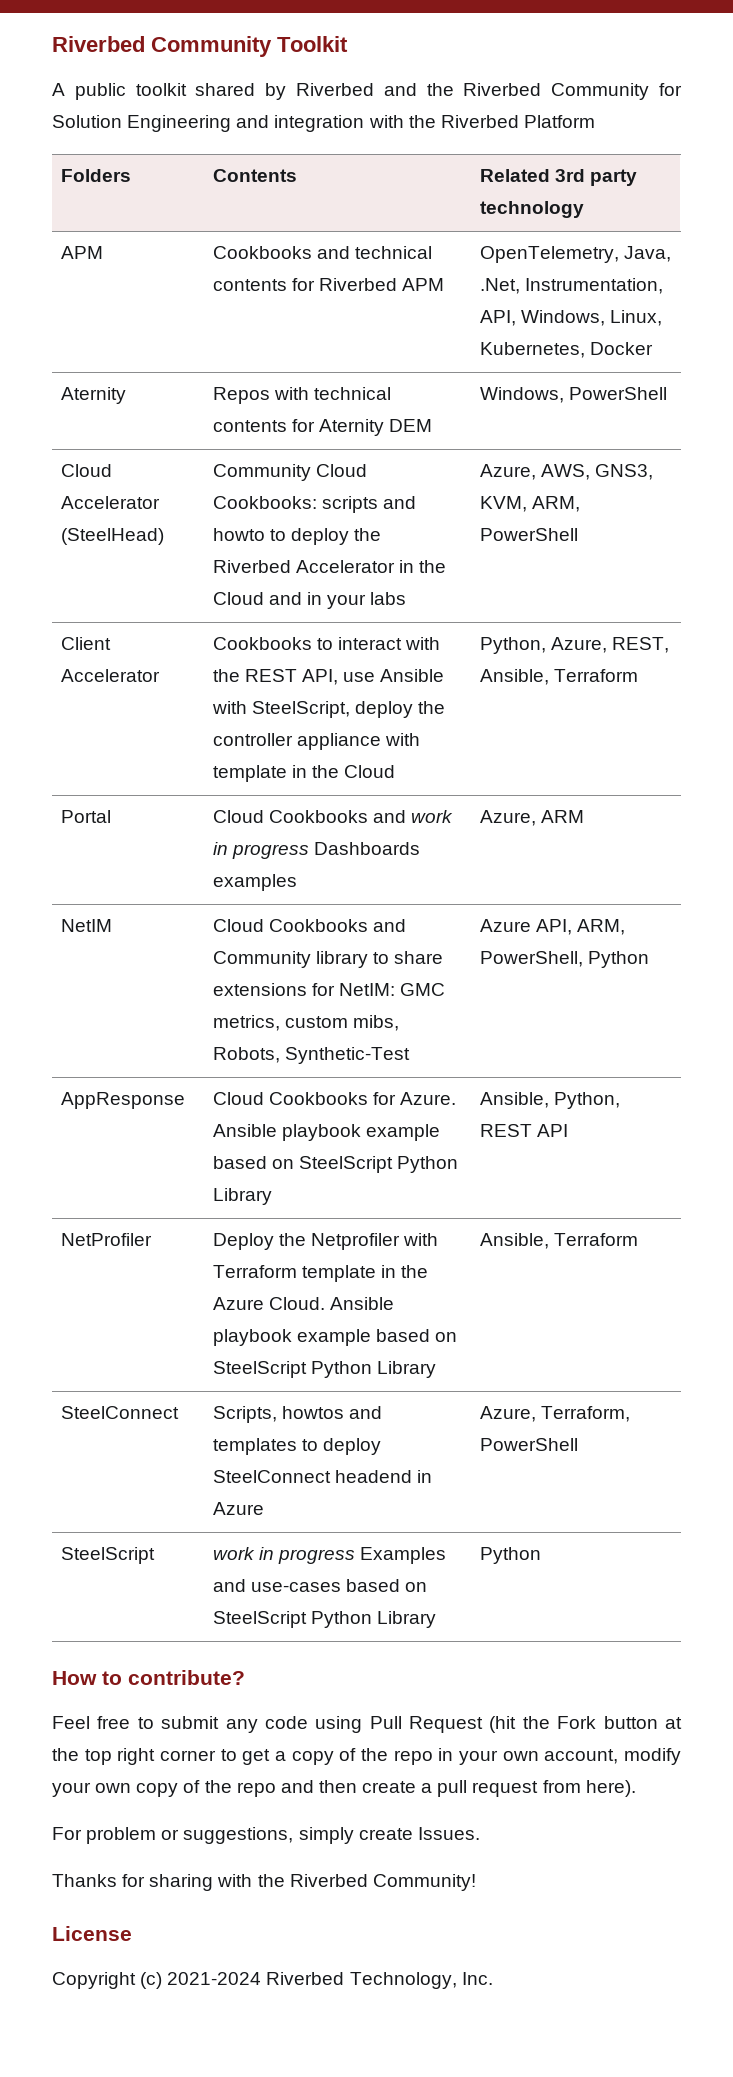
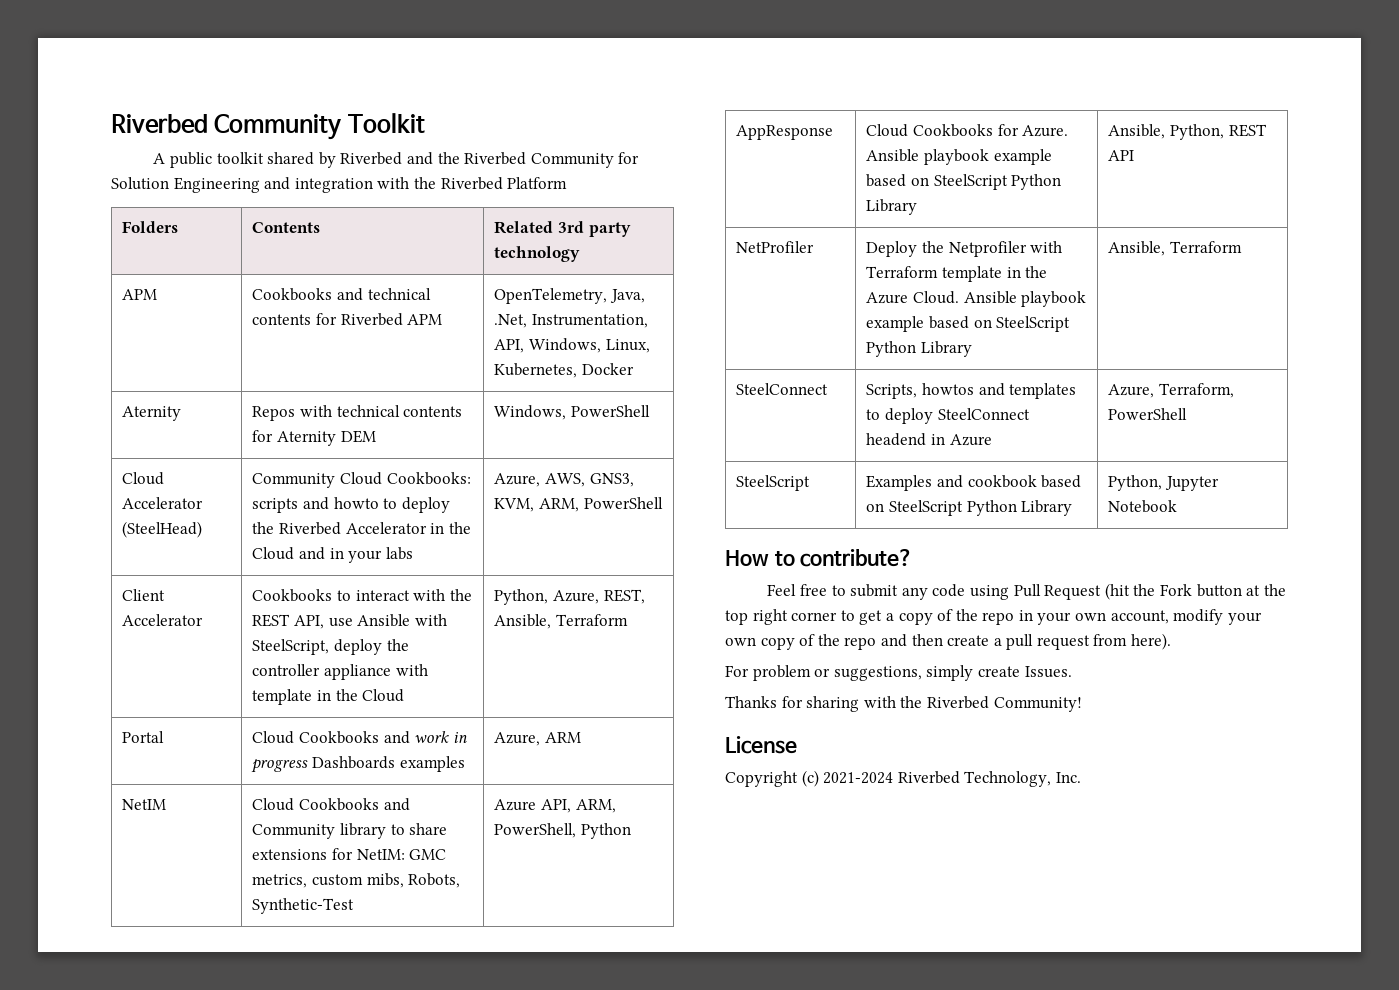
- SteelScript | work in progress Examples and use-cases based on SteelScript Python Library | Python
+ SteelScript | Examples and cookbook based on SteelScript Python Library | Python, Jupyter Notebook

